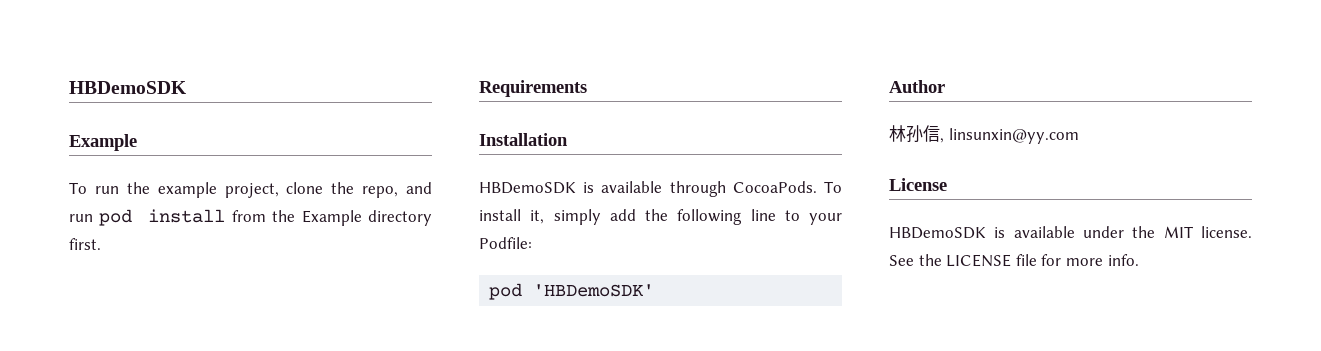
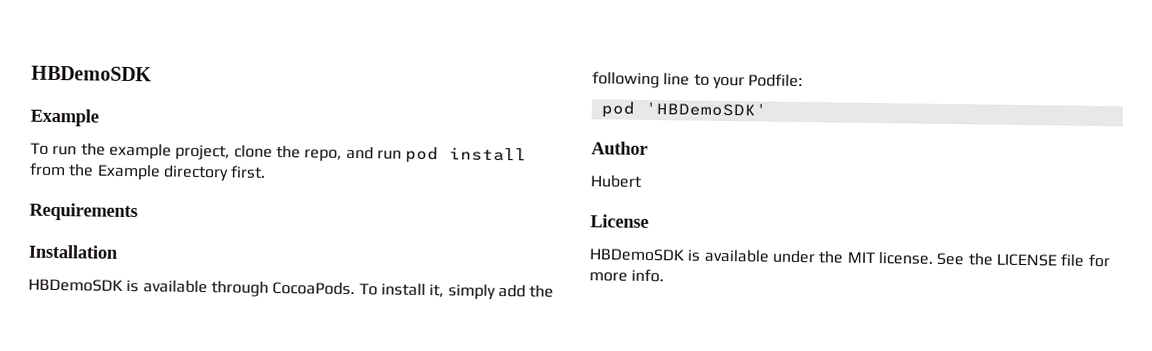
- 林孙信, linsunxin@yy.com
+ Hubert

